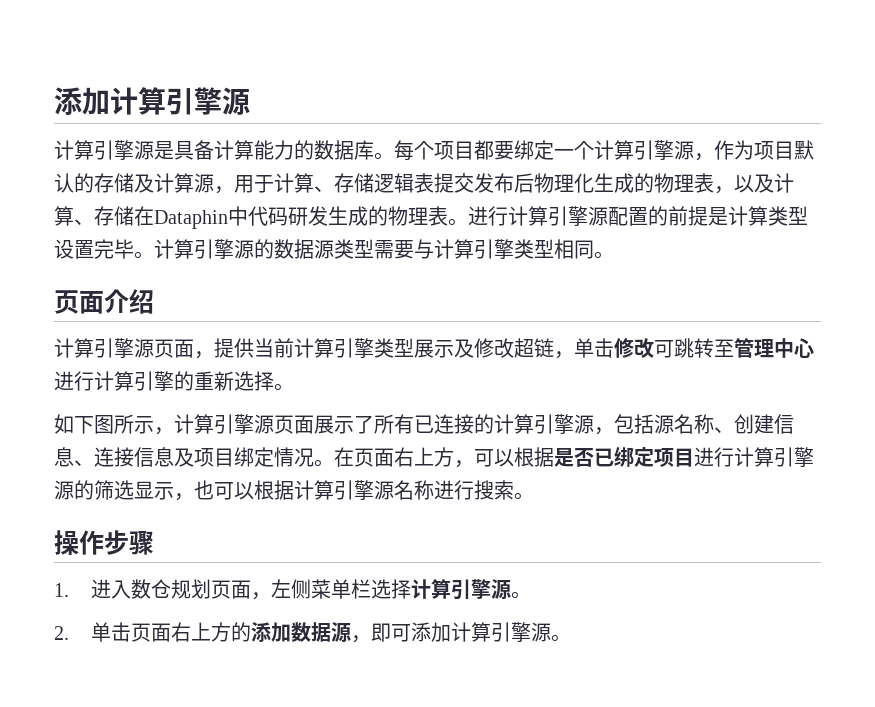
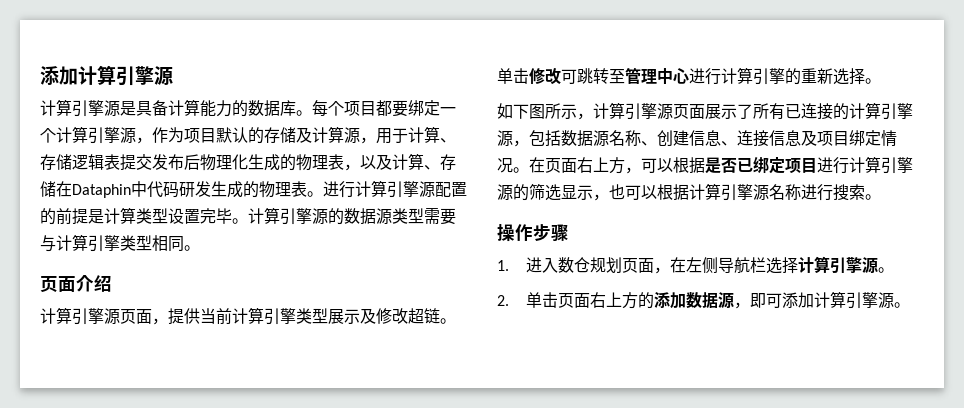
- 计算引擎源页面，提供当前计算引擎类型展示及修改超链，单击修改可跳转至管理中心进行计算引擎的重新选择。
+ 计算引擎源页面，提供当前计算引擎类型展示及修改超链。单击修改可跳转至管理中心进行计算引擎的重新选择。
- 如下图所示，计算引擎源页面展示了所有已连接的计算引擎源，包括源名称、创建信息、连接信息及项目绑定情况。
+ 如下图所示，计算引擎源页面展示了所有已连接的计算引擎源，包括数据源名称、创建信息、连接信息及项目绑定情况。
- 1.进入数仓规划页面，左侧菜单栏选择计算引擎源。
+ 1.进入数仓规划页面，在左侧导航栏选择计算引擎源。

